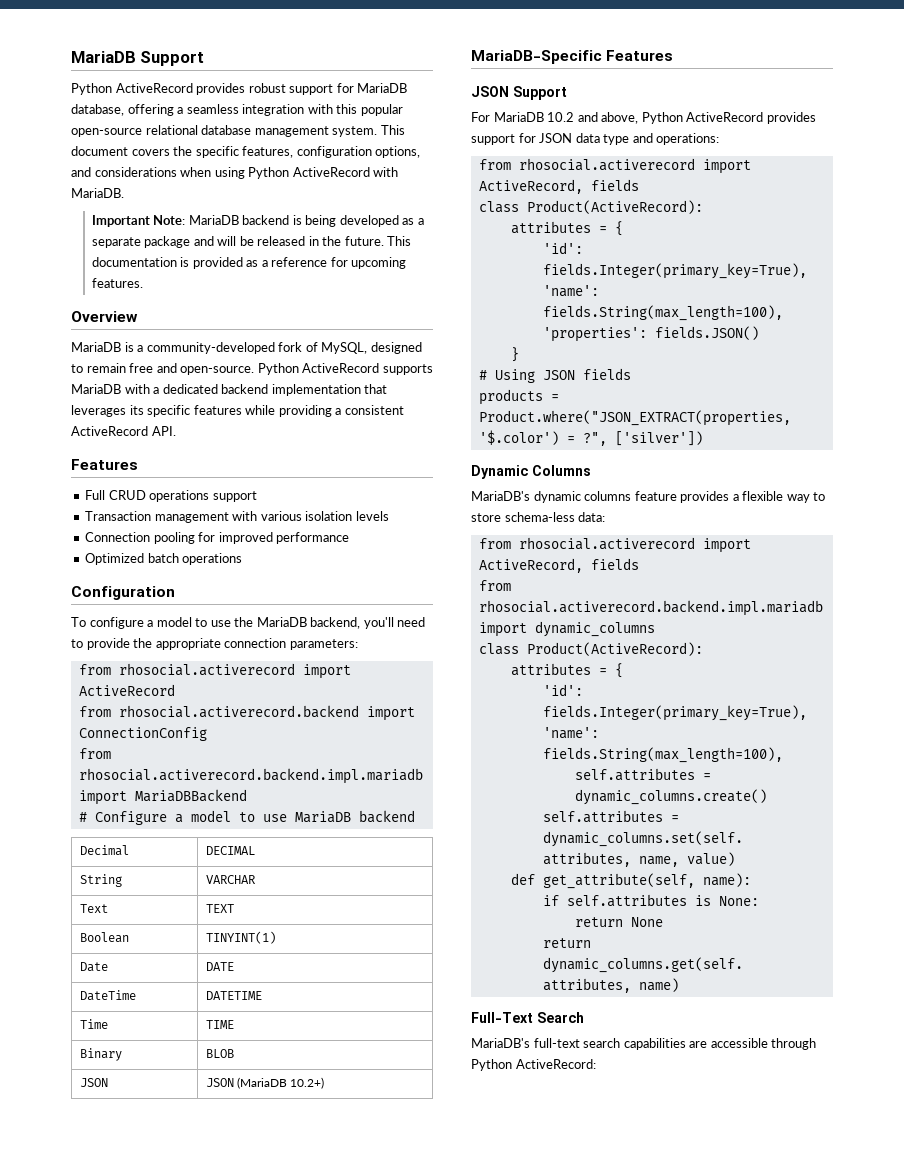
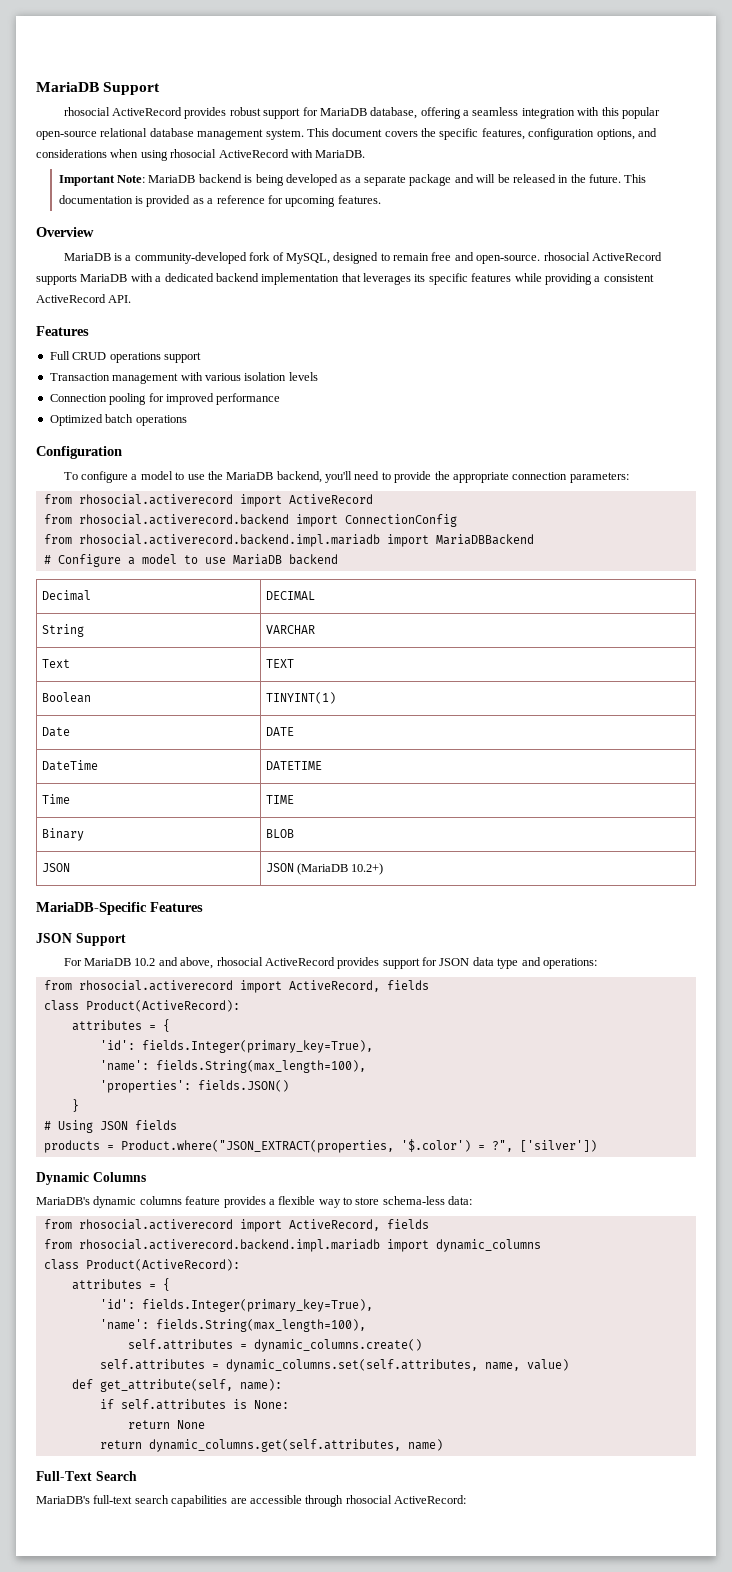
- Python ActiveRecord provides robust support for MariaDB database, offering a seamless integration with this popular open-source relational database management system.
+ rhosocial ActiveRecord provides robust support for MariaDB database, offering a seamless integration with this popular open-source relational database management system.
- This document covers the specific features, configuration options, and considerations when using Python ActiveRecord with MariaDB.
+ This document covers the specific features, configuration options, and considerations when using rhosocial ActiveRecord with MariaDB.
- MariaDB is a community-developed fork of MySQL, designed to remain free and open-source. Python ActiveRecord supports MariaDB with a dedicated backend implementation that leverages its specific features while providing a consistent ActiveRecord API.
+ MariaDB is a community-developed fork of MySQL, designed to remain free and open-source. rhosocial ActiveRecord supports MariaDB with a dedicated backend implementation that leverages its specific features while providing a consistent ActiveRecord API.
- For MariaDB 10.2 and above, Python ActiveRecord provides support for JSON data type and operations:
+ For MariaDB 10.2 and above, rhosocial ActiveRecord provides support for JSON data type and operations:
- MariaDB's full-text search capabilities are accessible through Python ActiveRecord:
+ MariaDB's full-text search capabilities are accessible through rhosocial ActiveRecord:

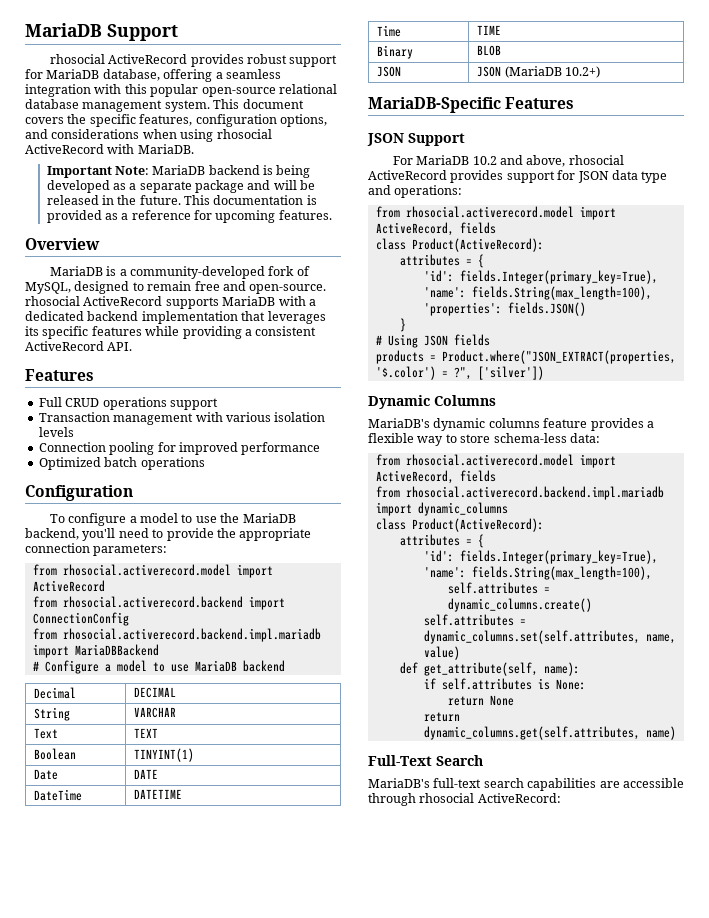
- from rhosocial.activerecord import ActiveRecord
+ from rhosocial.activerecord.model import ActiveRecord
  For MariaDB 10.2 and above, rhosocial ActiveRecord provides support for JSON data type and operations:
- from rhosocial.activerecord import ActiveRecord, fields
+ from rhosocial.activerecord.model import ActiveRecord, fields
  MariaDB's dynamic columns feature provides a flexible way to store schema-less data:
- from rhosocial.activerecord import ActiveRecord, fields
+ from rhosocial.activerecord.model import ActiveRecord, fields

